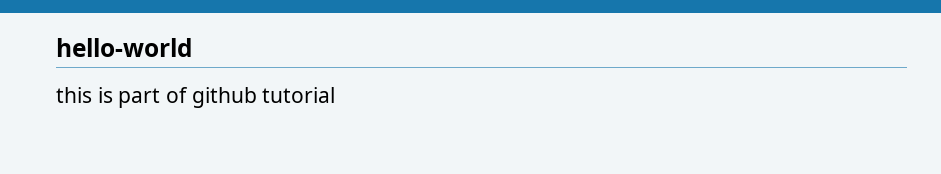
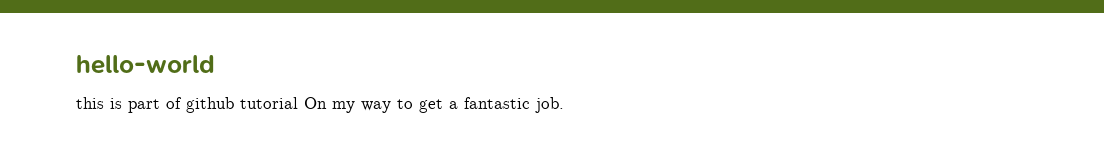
- this is part of github tutorial
+ this is part of github tutorial On my way to get a fantastic job.

